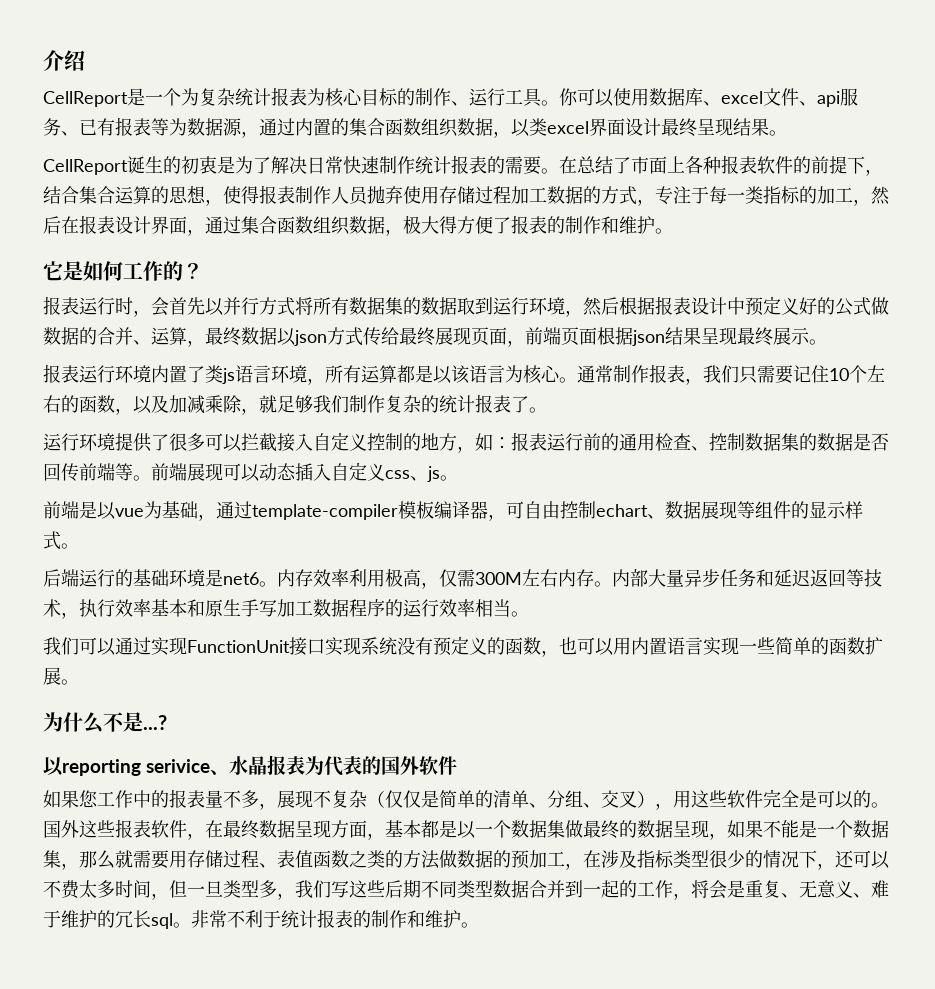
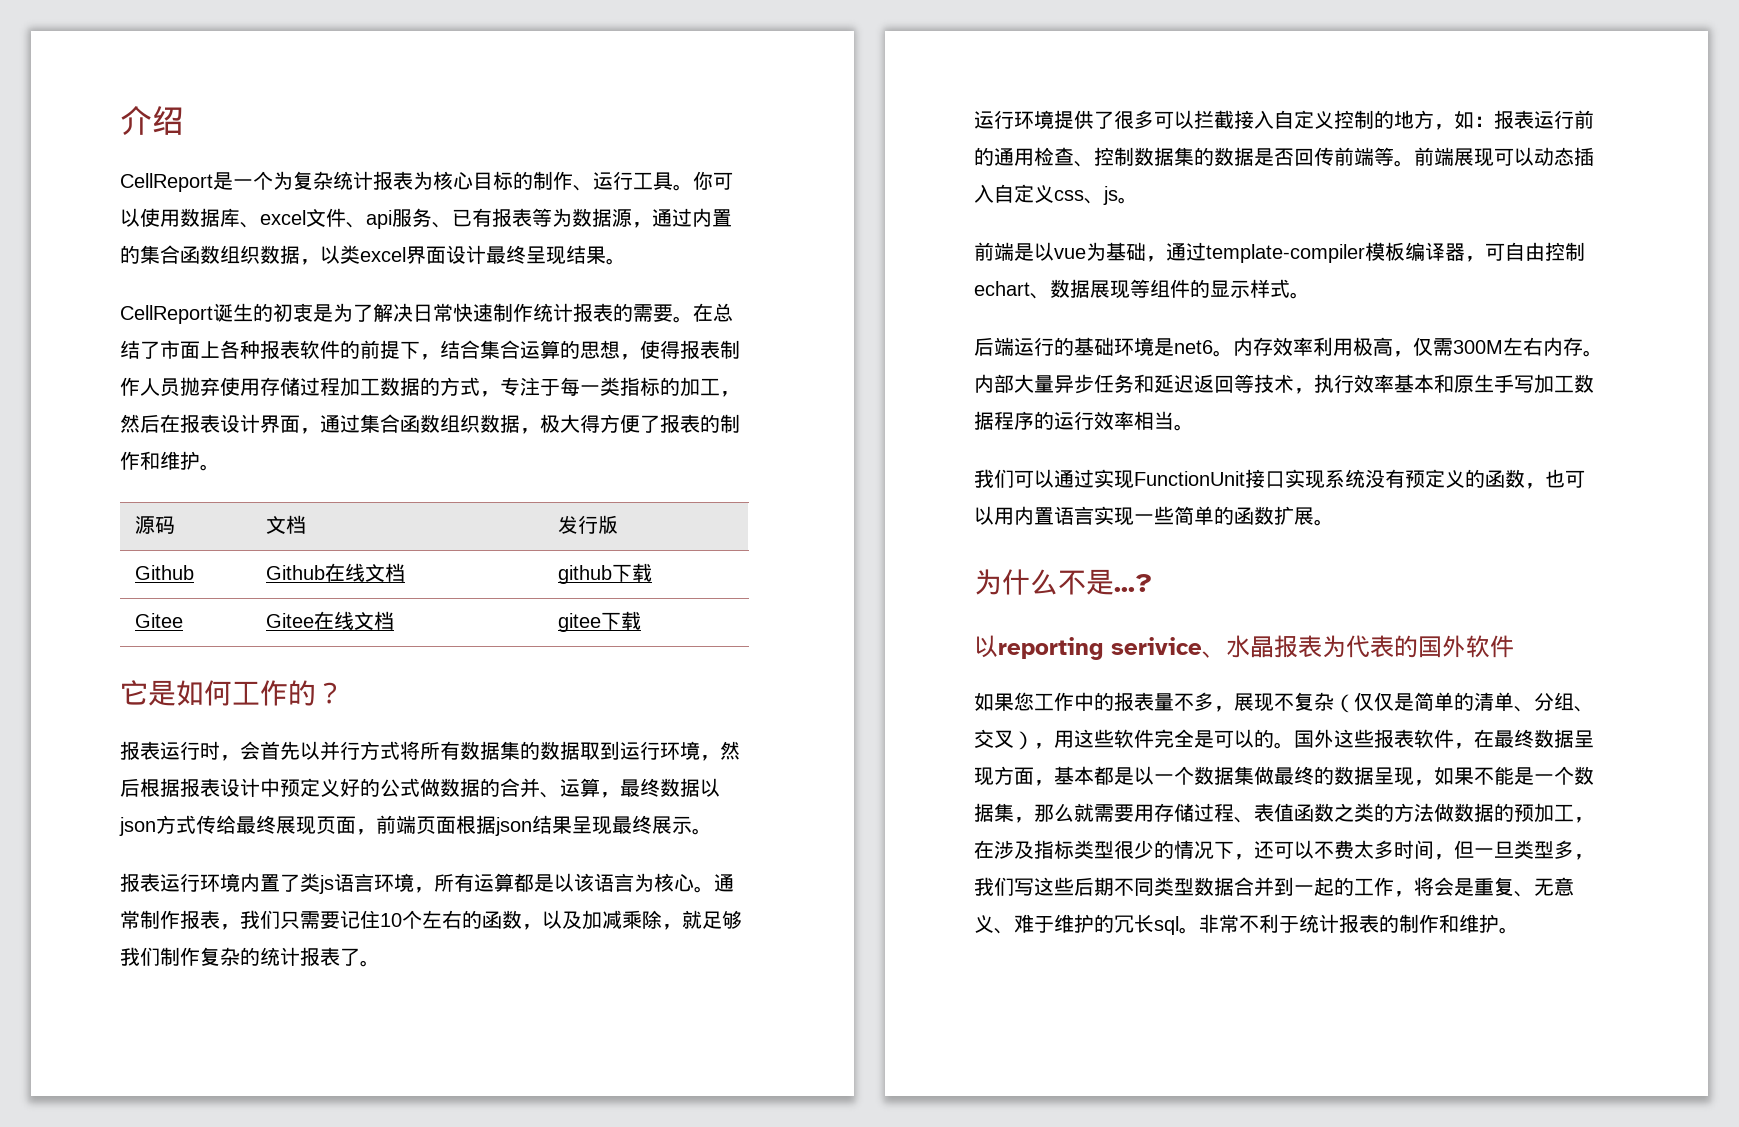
+ 源码 | 文档 | 发行版
+ Github | Github在线文档 | github下载
+ Gitee | Gitee在线文档 | gitee下载

